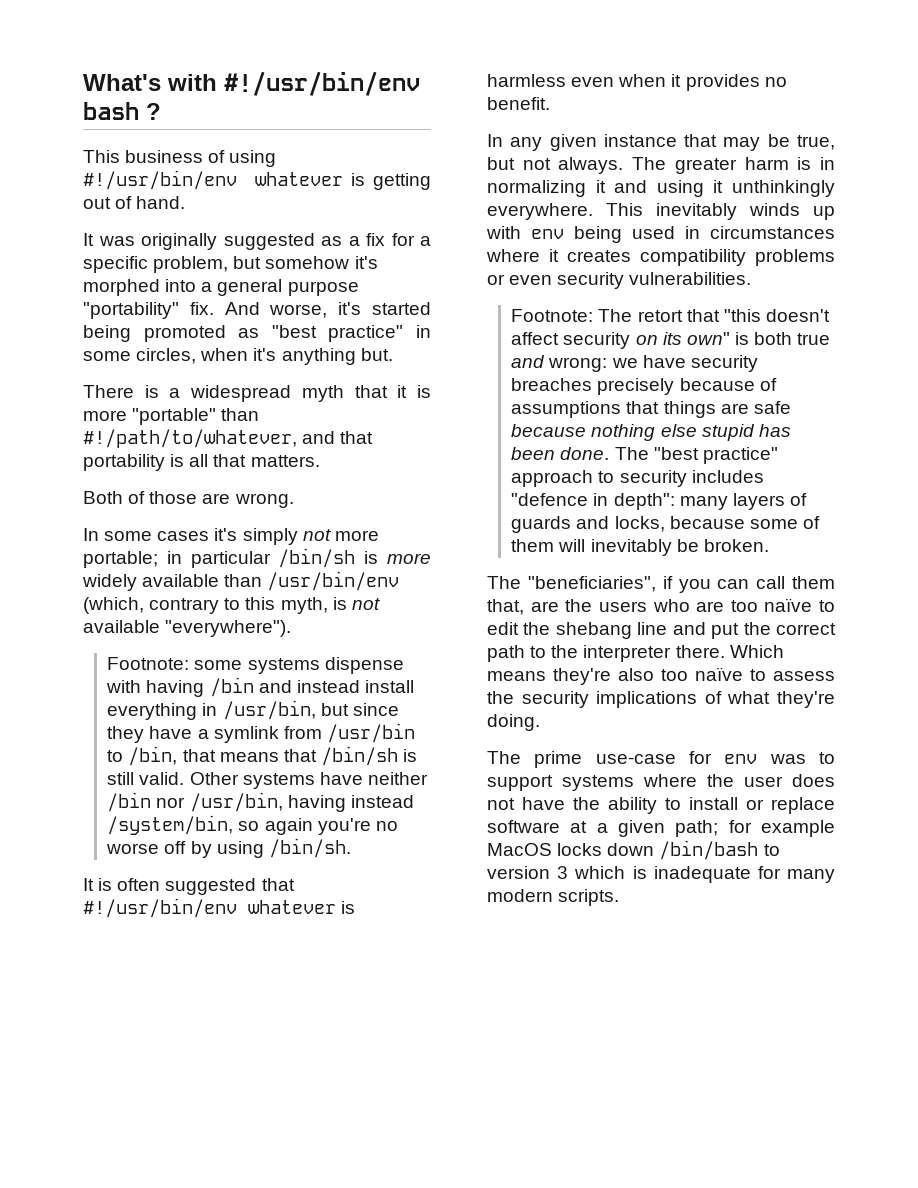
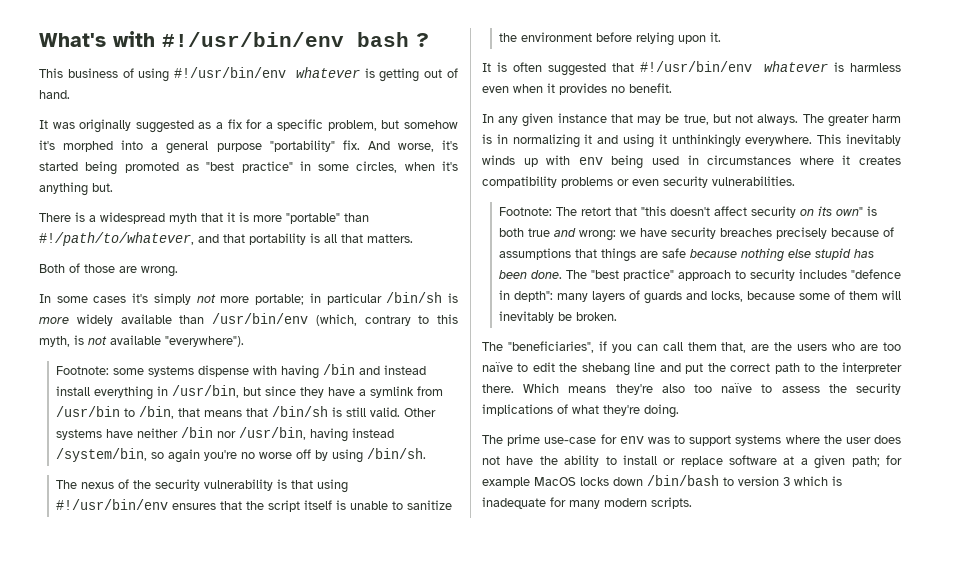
+ The nexus of the security vulnerability is that using #!/usr/bin/env ensures that the script itself is unable to sanitize the environment before relying upon it.

